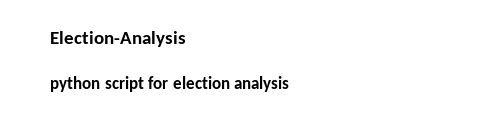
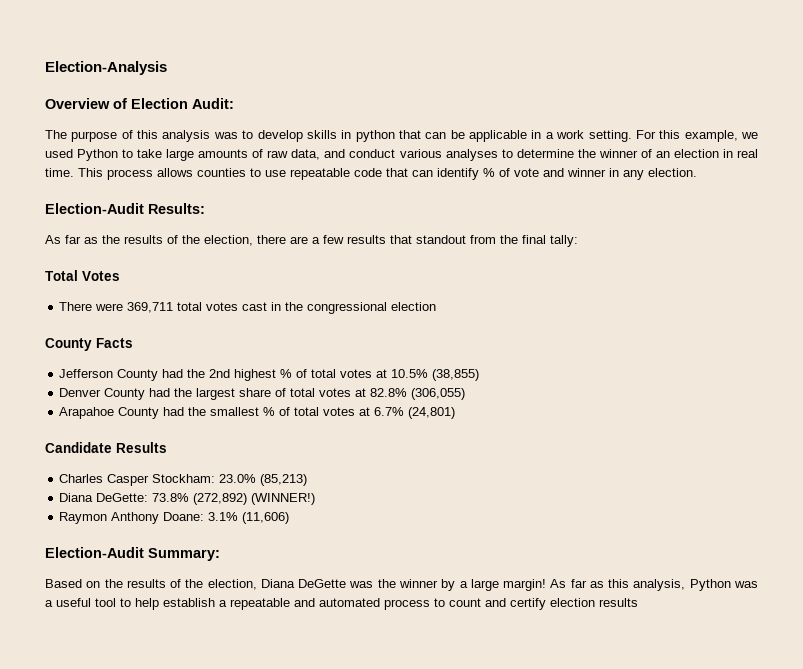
- python script for election analysis
+ Overview of Election Audit:
+ The purpose of this analysis was to develop skills in python that can be applicable in a work setting. For this example, we used Python to take large amounts of raw data, and conduct various analyses to determine the winner of an election in real time. This process allows counties to use repeatable code that can identify % of vote and winner in any election.
+ Election-Audit Results:
+ As far as the results of the election, there are a few results that standout from the final tally:
+ Total Votes
+ There were 369,711 total votes cast in the congressional election
+ County Facts
+ Jefferson County had the 2nd highest % of total votes at 10.5% (38,855)
+ Denver County had the largest share of total votes at 82.8% (306,055)
+ Arapahoe County had the smallest % of total votes at 6.7% (24,801)
+ Candidate Results
+ Charles Casper Stockham: 23.0% (85,213)
+ Diana DeGette: 73.8% (272,892) (WINNER!)
+ Raymon Anthony Doane: 3.1% (11,606)
+ Election-Audit Summary:
+ Based on the results of the election, Diana DeGette was the winner by a large margin! As far as this analysis, Python was a useful tool to help establish a repeatable and automated process to count and certify election results

